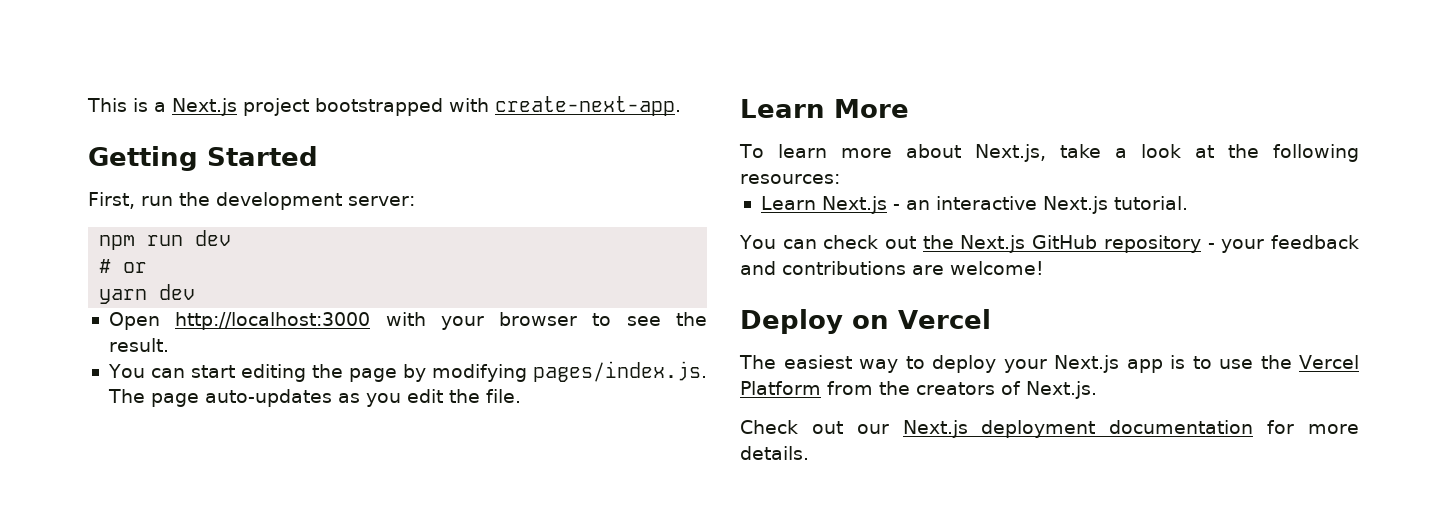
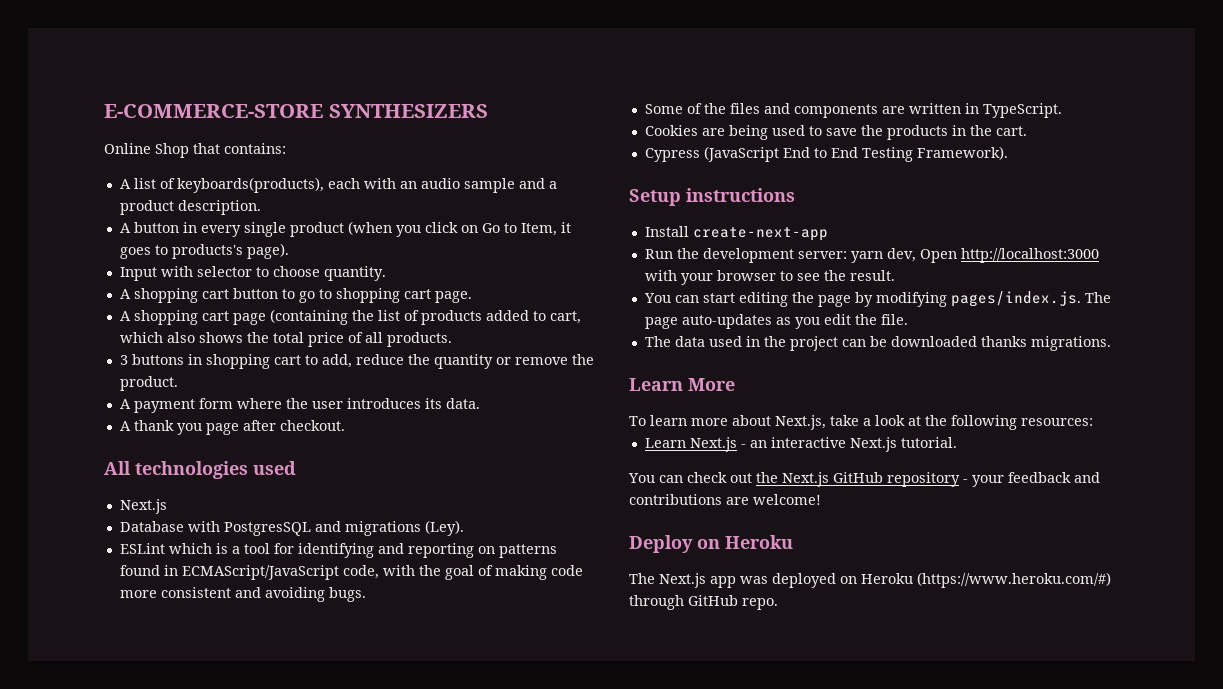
- This is a Next.js project bootstrapped with create-next-app.
- Getting Started
- First, run the development server:
- npm run dev
- # or
- yarn dev
- Open http://localhost:3000 with your browser to see the result.
+ E-COMMERCE-STORE SYNTHESIZERS
+ Online Shop that contains:
+ A list of keyboards(products), each with an audio sample and a product description.
+ A button in every single product (when you click on Go to Item, it goes to products's page).
+ Input with selector to choose quantity.
+ A shopping cart button to go to shopping cart page.
+ A shopping cart page (containing the list of products added to cart, which also shows the total price of all products.
+ 3 buttons in shopping cart to add, reduce the quantity or remove the product.
+ A payment form where the user introduces its data.
+ A thank you page after checkout.
+ All technologies used
+ Next.js
+ Database with PostgresSQL and migrations (Ley).
+ ESLint which is a tool for identifying and reporting on patterns found in ECMAScript/JavaScript code, with the goal of making code more consistent and avoiding bugs.
+ Some of the files and components are written in TypeScript.
+ Cookies are being used to save the products in the cart.
+ Cypress (JavaScript End to End Testing Framework).
+ Setup instructions
+ Install create-next-app
+ Run the development server: yarn dev, Open http://localhost:3000 with your browser to see the result.
+ The data used in the project can be downloaded thanks migrations.
- Deploy on Vercel
- The easiest way to deploy your Next.js app is to use the Vercel Platform from the creators of Next.js.
- Check out our Next.js deployment documentation for more details.
+ Deploy on Heroku
+ The Next.js app was deployed on Heroku (https://www.heroku.com/#) through GitHub repo.

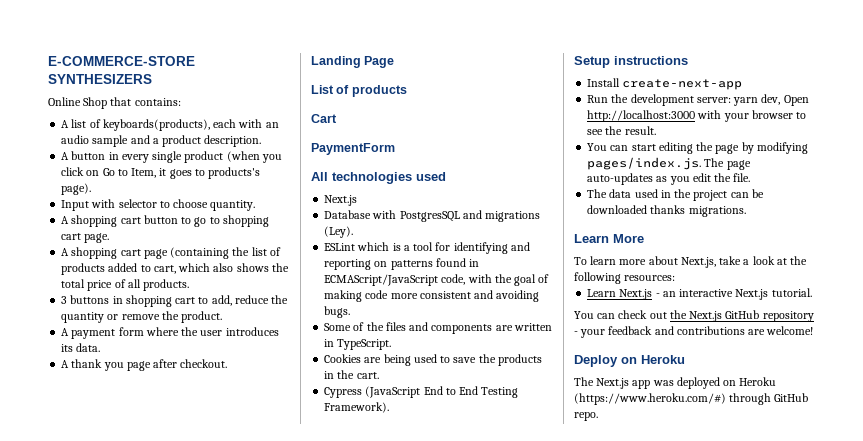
+ Landing Page
+ List of products
+ Cart
+ PaymentForm

